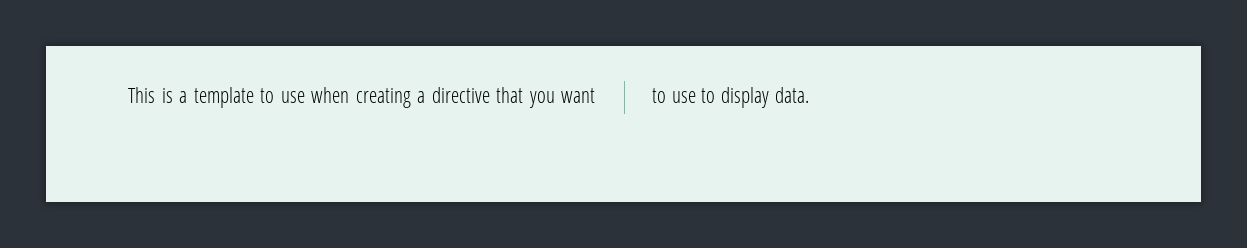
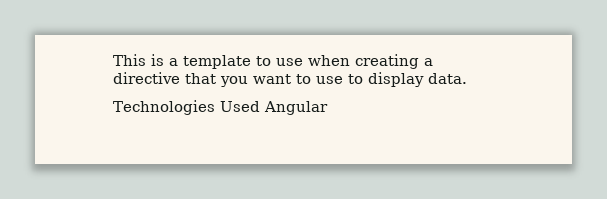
+ Technologies Used Angular

